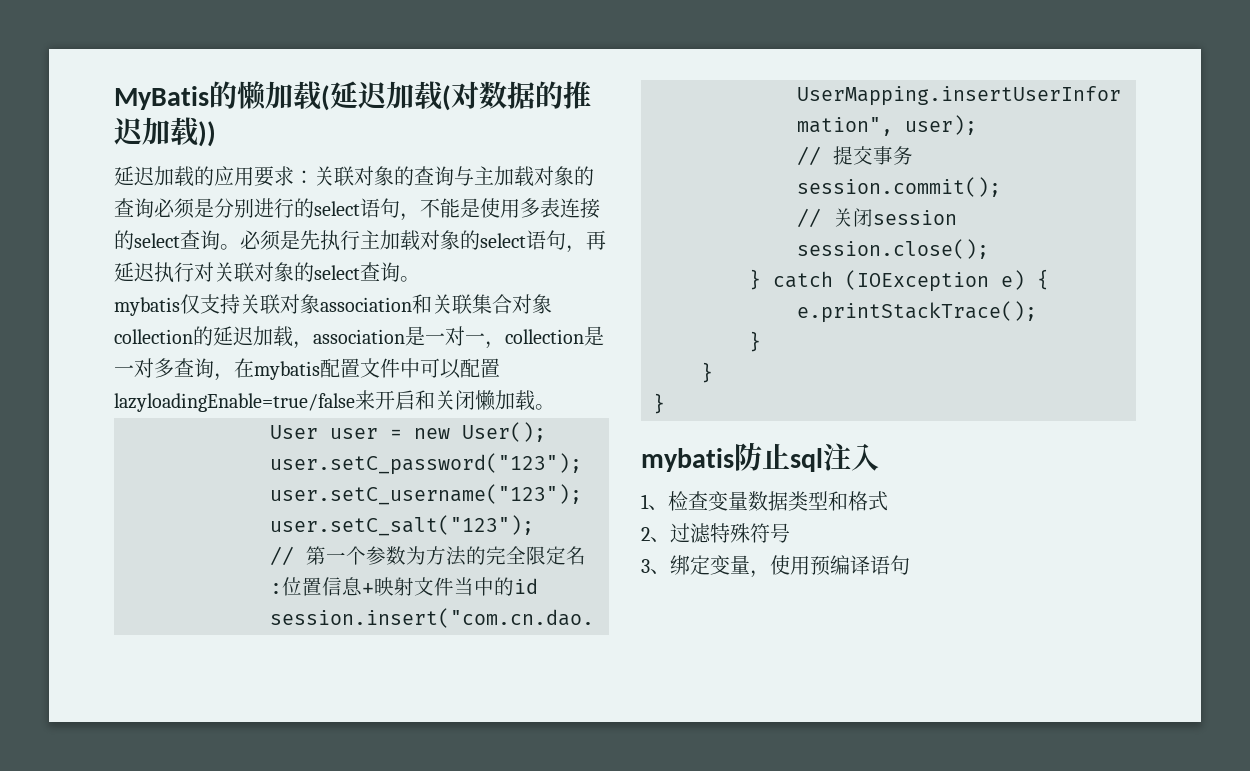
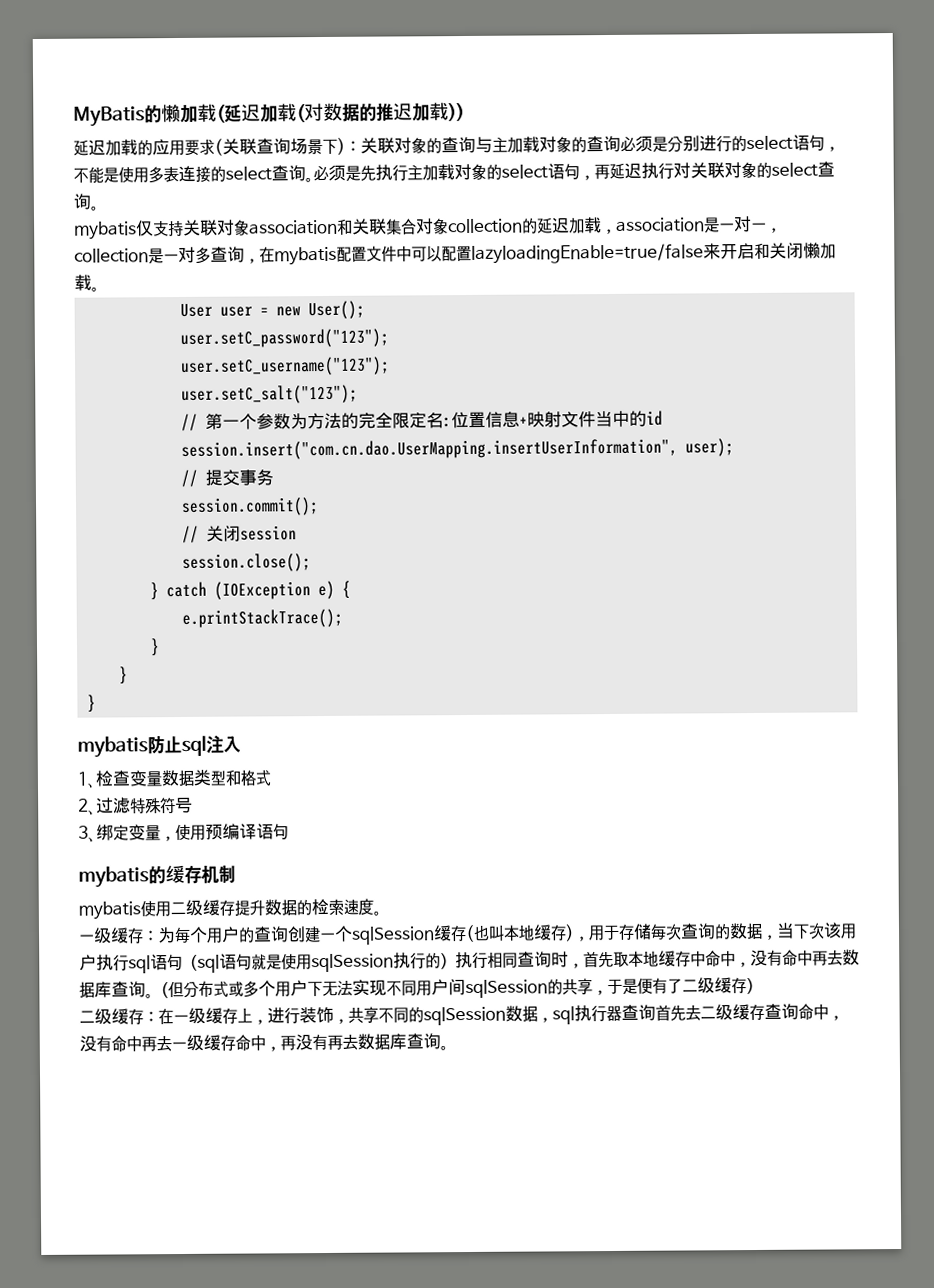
- 延迟加载的应用要求：关联对象的查询与主加载对象的查询必须是分别进行的select语句，不能是使用多表连接的select查询。
+ 延迟加载的应用要求(关联查询场景下)：关联对象的查询与主加载对象的查询必须是分别进行的select语句，不能是使用多表连接的select查询。
+ mybatis的缓存机制
+ mybatis使用二级缓存提升数据的检索速度。
+ 一级缓存：为每个用户的查询创建一个sqlSession缓存(也叫本地缓存)，用于存储每次查询的数据，当下次该用户执行sql语句（sql语句就是使用sqlSession执行的）执行相同查询时，首先取本地缓存中命中，没有命中再去数据库查询。（但分布式或多个用户下无法实现不同用户间sqlSession的共享，于是便有了二级缓存）
+ 二级缓存：在一级缓存上，进行装饰，共享不同的sqlSession数据，sql执行器查询首先去二级缓存查询命中，没有命中再去一级缓存命中，再没有再去数据库查询。

